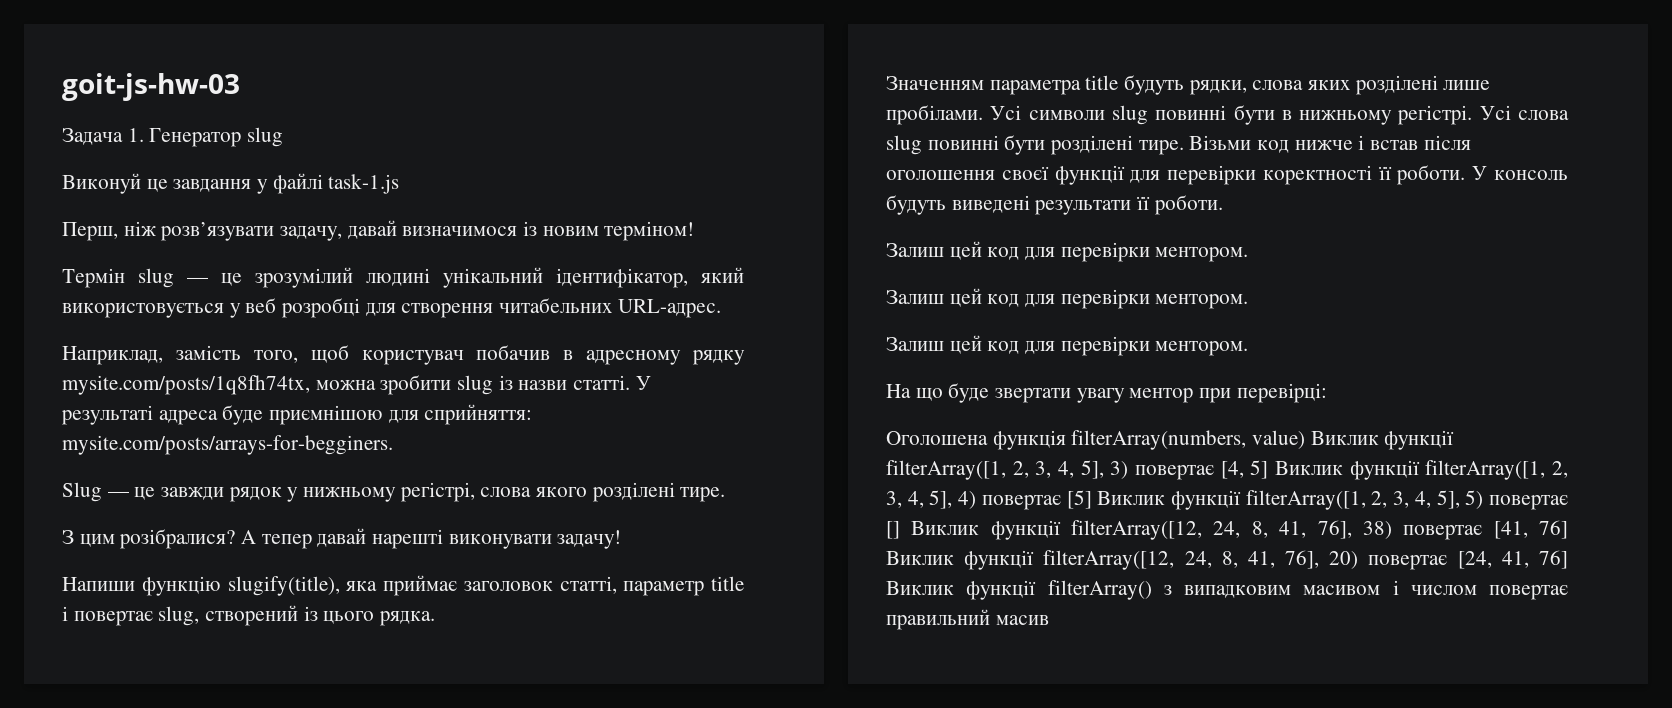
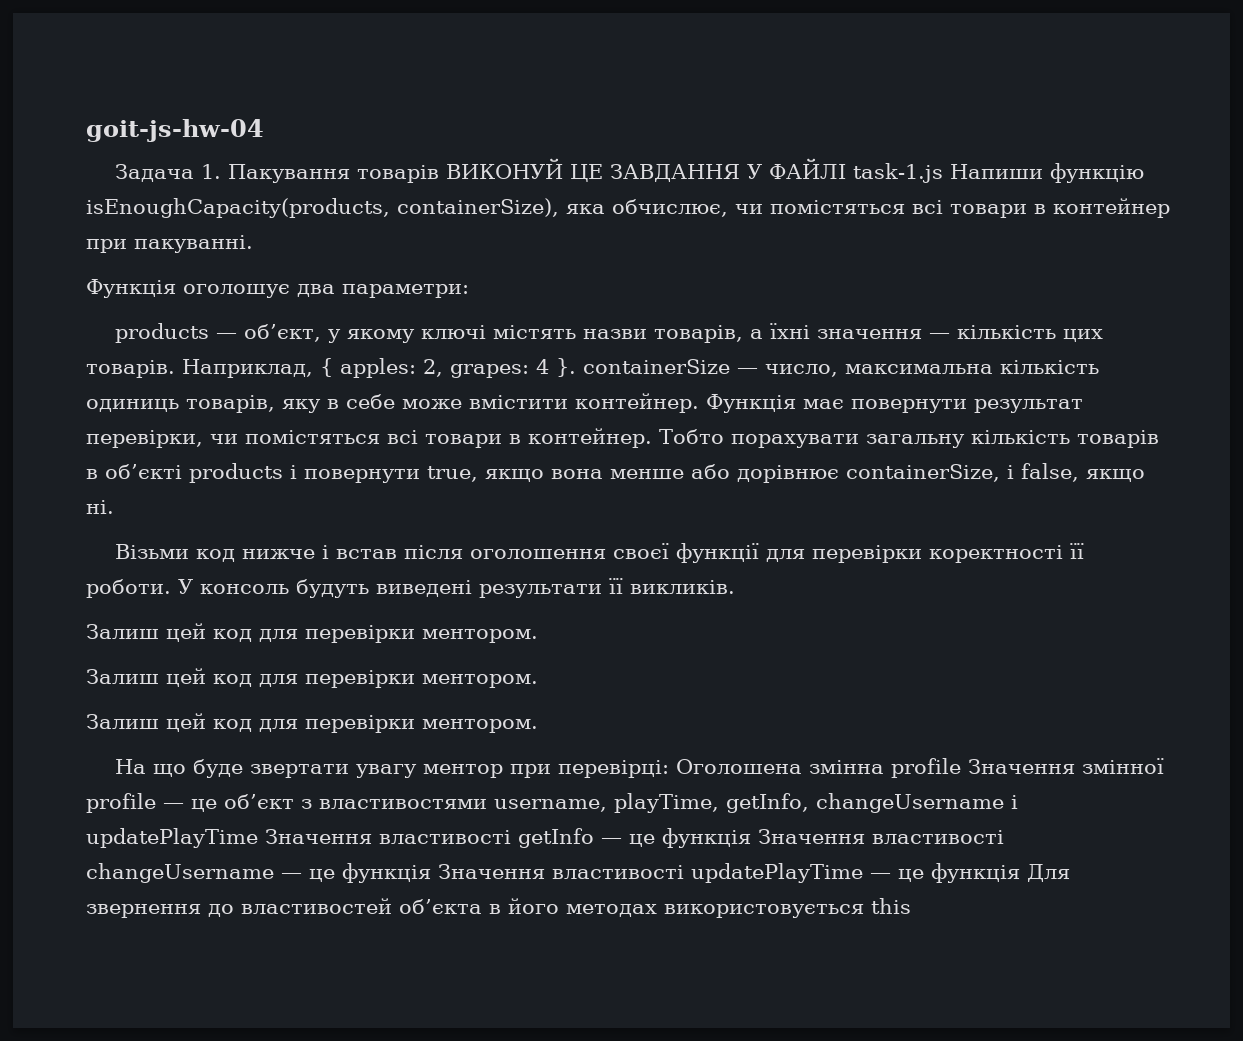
- goit-js-hw-03
+ goit-js-hw-04
- Задача 1. Генератор slug
- Виконуй це завдання у файлі task-1.js
- Перш, ніж розв’язувати задачу, давай визначимося із новим терміном!
- Термін slug — це зрозумілий людині унікальний ідентифікатор, який використовується у веб розробці для створення читабельних URL-адрес.
- Наприклад, замість того, щоб користувач побачив в адресному рядку mysite.com/posts/1q8fh74tx, можна зробити slug із назви статті. У результаті адреса буде приємнішою для сприйняття: mysite.com/posts/arrays-for-begginers.
- Slug — це завжди рядок у нижньому регістрі, слова якого розділені тире.
- З цим розібралися? А тепер давай нарешті виконувати задачу!
- Напиши функцію slugify(title), яка приймає заголовок статті, параметр title і повертає slug, створений із цього рядка.
- Значенням параметра title будуть рядки, слова яких розділені лише пробілами. Усі символи slug повинні бути в нижньому регістрі. Усі слова slug повинні бути розділені тире. Візьми код нижче і встав після оголошення своєї функції для перевірки коректності її роботи.
+ Задача 1. Пакування товарів ВИКОНУЙ ЦЕ ЗАВДАННЯ У ФАЙЛІ task-1.js Напиши функцію isEnoughCapacity(products, containerSize), яка обчислює, чи помістяться всі товари в контейнер при пакуванні.
+ Функція оголошує два параметри:
+ products — об’єкт, у якому ключі містять назви товарів, а їхні значення — кількість цих товарів. Наприклад, { apples: 2, grapes: 4 }. containerSize — число, максимальна кількість одиниць товарів, яку в себе може вмістити контейнер. Функція має повернути результат перевірки, чи помістяться всі товари в контейнер. Тобто порахувати загальну кількість товарів в об’єкті products і повернути true, якщо вона менше або дорівнює containerSize, і false, якщо ні.
+ Візьми код нижче і встав після оголошення своєї функції для перевірки коректності її роботи.
- У консоль будуть виведені результати її роботи.
+ У консоль будуть виведені результати її викликів.
- На що буде звертати увагу ментор при перевірці:
- Оголошена функція filterArray(numbers, value) Виклик функції filterArray([1, 2, 3, 4, 5], 3) повертає [4, 5] Виклик функції filterArray([1, 2, 3, 4, 5], 4) повертає [5] Виклик функції filterArray([1, 2, 3, 4, 5], 5) повертає [] Виклик функції filterArray([12, 24, 8, 41, 76], 38) повертає [41, 76] Виклик функції filterArray([12, 24, 8, 41, 76], 20) повертає [24, 41, 76] Виклик функції filterArray() з випадковим масивом і числом повертає правильний масив
+ На що буде звертати увагу ментор при перевірці: Оголошена змінна profile Значення змінної profile — це об’єкт з властивостями username, playTime, getInfo, changeUsername і updatePlayTime Значення властивості getInfo — це функція Значення властивості changeUsername — це функція Значення властивості updatePlayTime — це функція Для звернення до властивостей об’єкта в його методах використовується this

